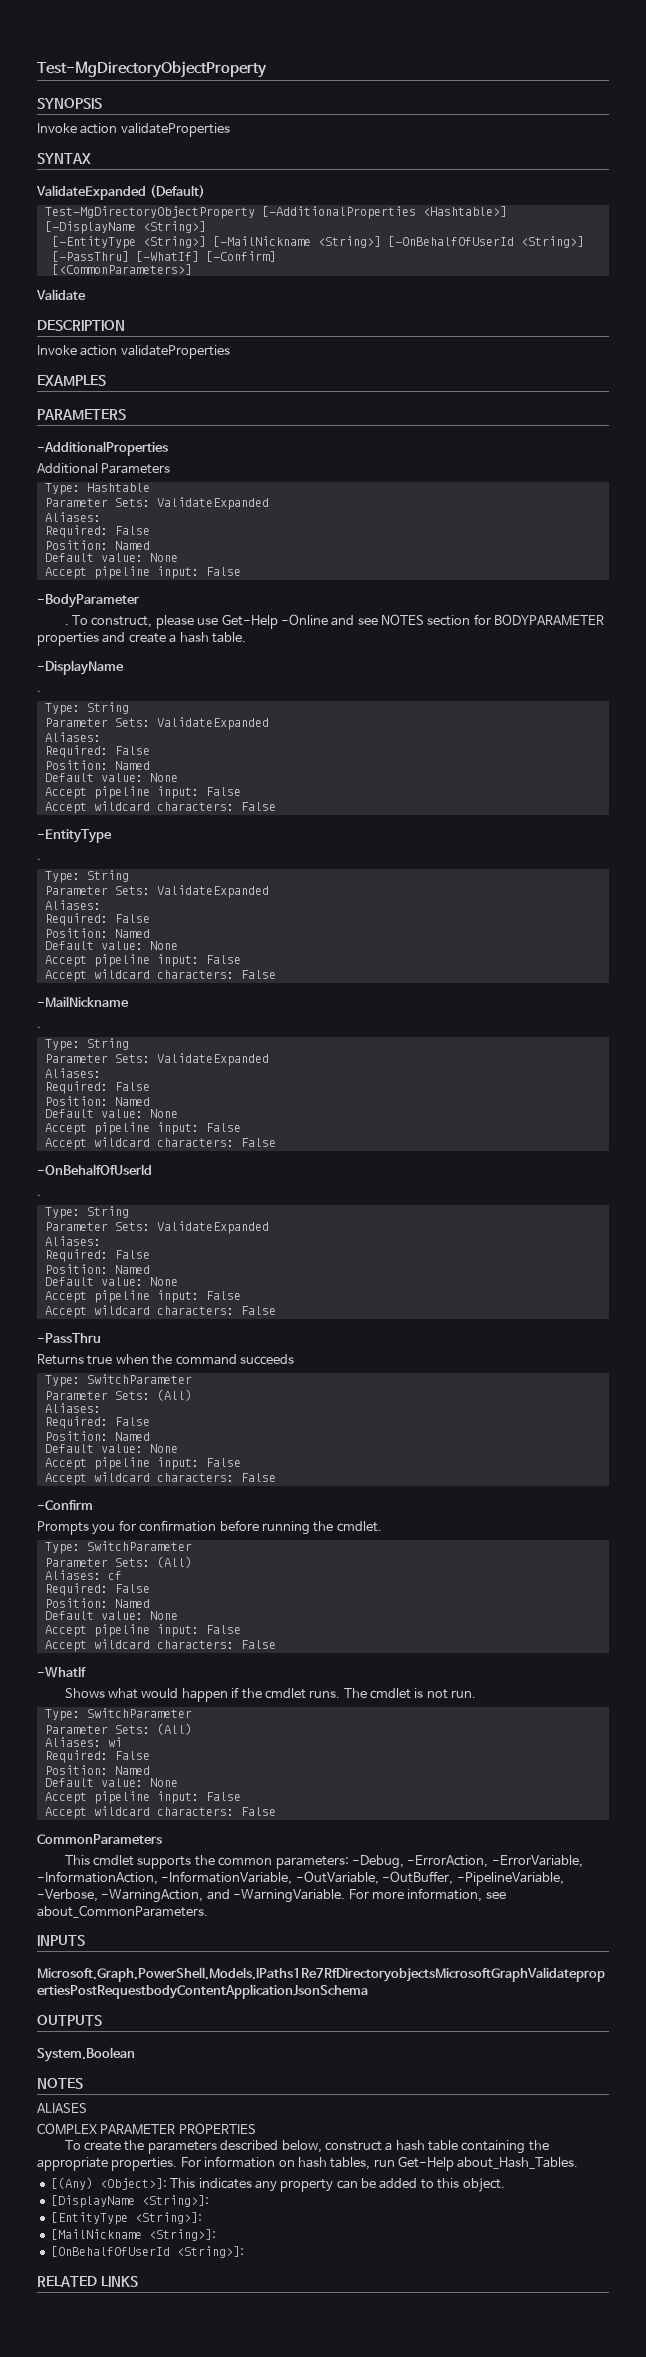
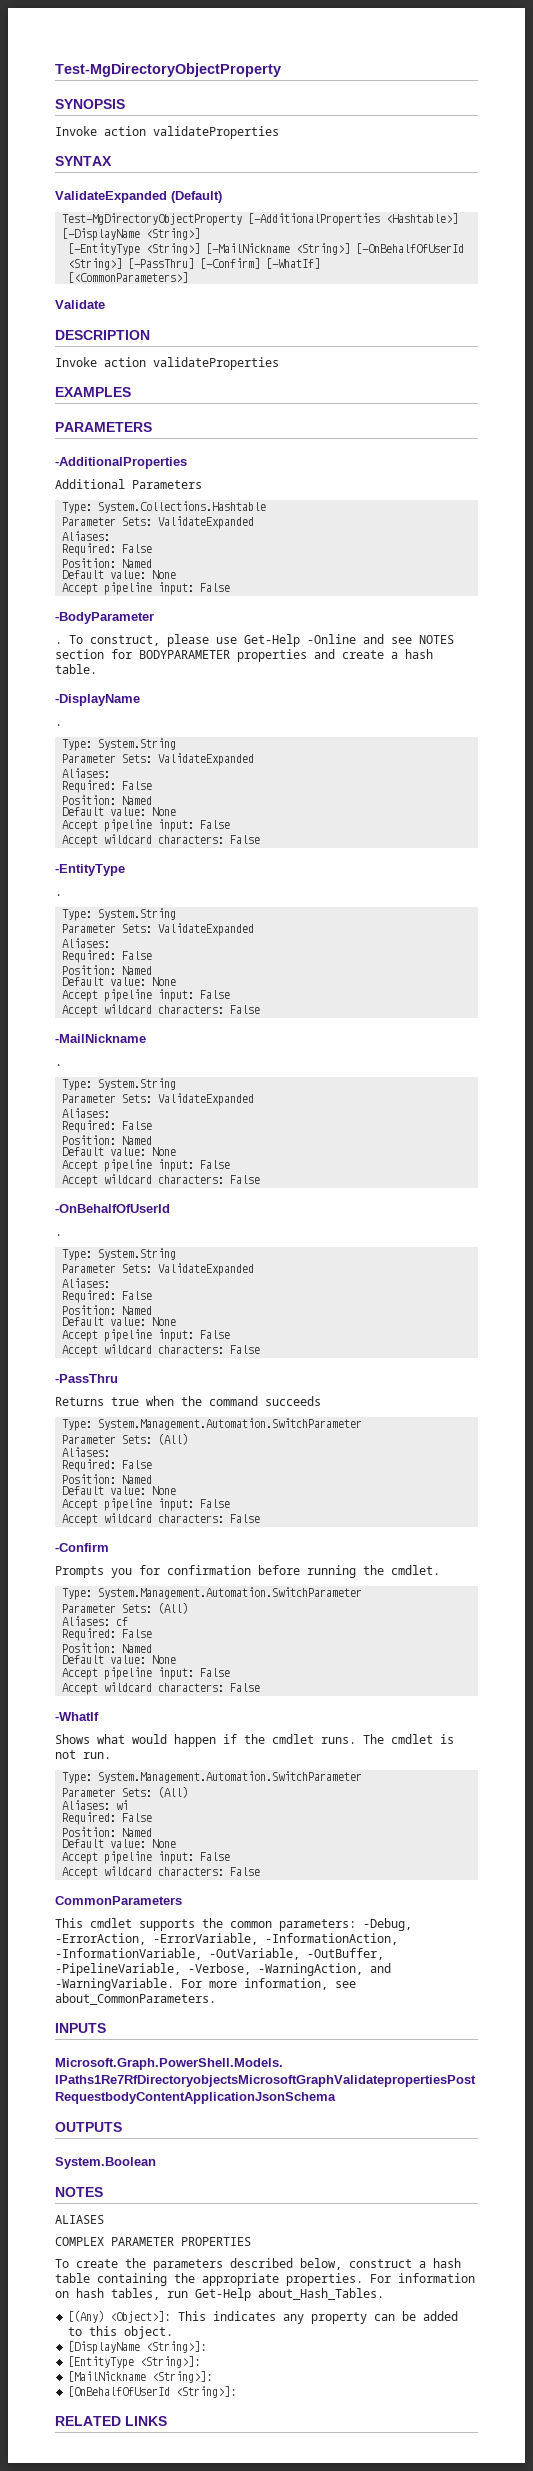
- [-EntityType <String>] [-MailNickname <String>] [-OnBehalfOfUserId <String>] [-PassThru] [-WhatIf] [-Confirm]
+ [-EntityType <String>] [-MailNickname <String>] [-OnBehalfOfUserId <String>] [-PassThru] [-Confirm] [-WhatIf]
- Type: Hashtable
+ Type: System.Collections.Hashtable
  -DisplayName
  .
- Type: String
+ Type: System.String
  -EntityType
  .
- Type: String
+ Type: System.String
  -MailNickname
  .
- Type: String
+ Type: System.String
  -OnBehalfOfUserId
  .
- Type: String
+ Type: System.String
  Returns true when the command succeeds
- Type: SwitchParameter
+ Type: System.Management.Automation.SwitchParameter
  Prompts you for confirmation before running the cmdlet.
- Type: SwitchParameter
+ Type: System.Management.Automation.SwitchParameter
  The cmdlet is not run.
- Type: SwitchParameter
+ Type: System.Management.Automation.SwitchParameter

